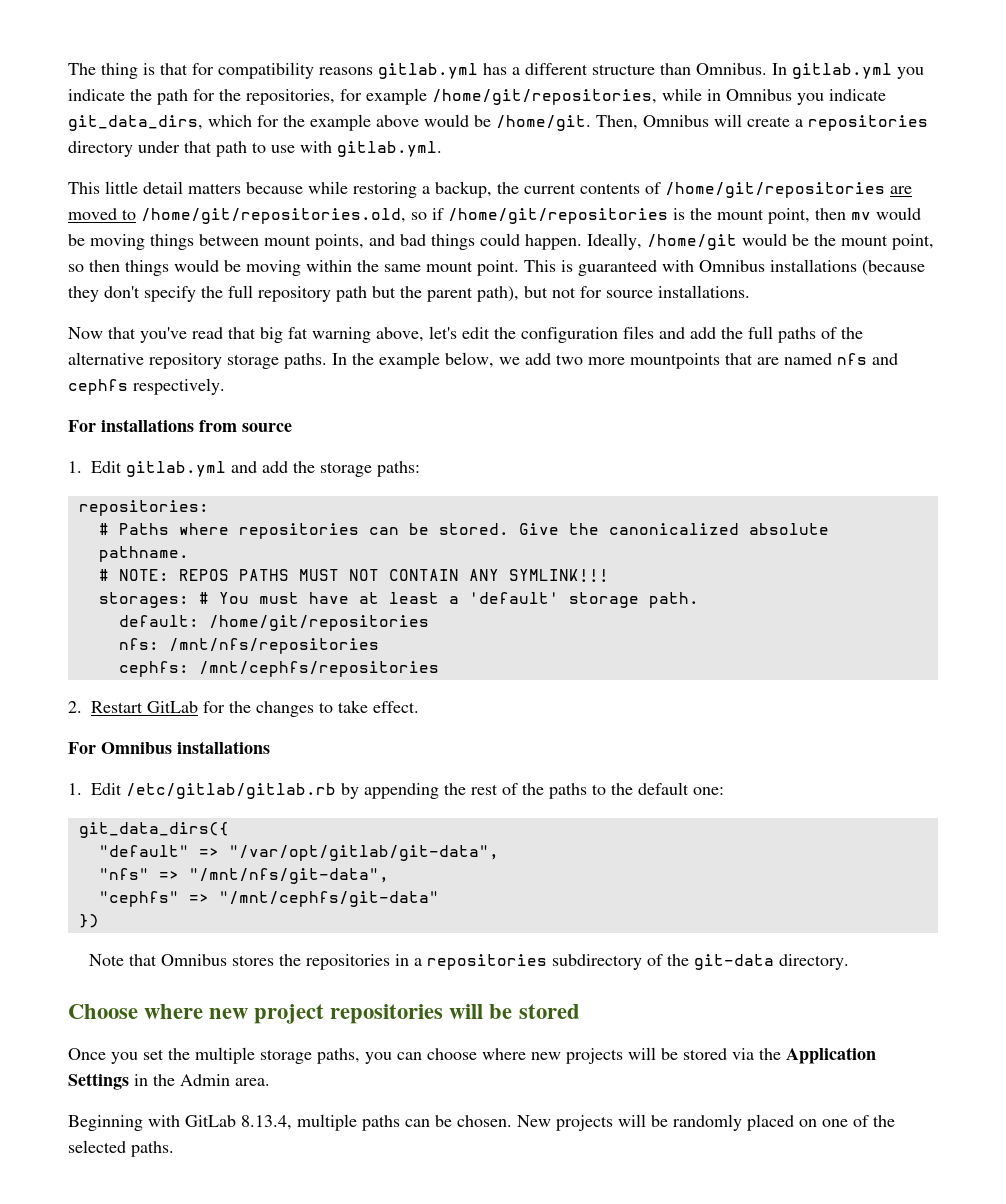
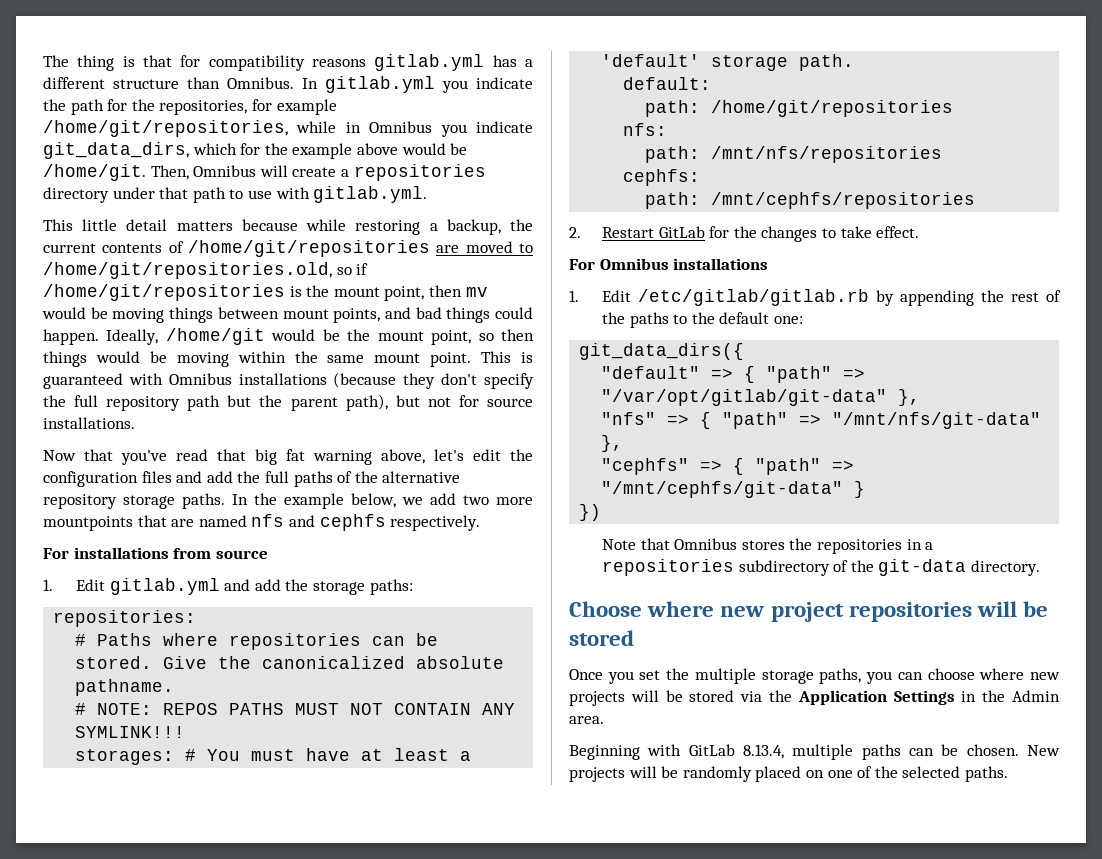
- default: /home/git/repositories
+ default:
+ path: /home/git/repositories
- nfs: /mnt/nfs/repositories
+ nfs:
+ path: /mnt/nfs/repositories
- cephfs: /mnt/cephfs/repositories
+ cephfs:
+ path: /mnt/cephfs/repositories
- "default" => "/var/opt/gitlab/git-data",
- "nfs" => "/mnt/nfs/git-data",
+ "default" => { "path" => "/var/opt/gitlab/git-data" },
+ "nfs" => { "path" => "/mnt/nfs/git-data" },
- "cephfs" => "/mnt/cephfs/git-data"
+ "cephfs" => { "path" => "/mnt/cephfs/git-data" }

